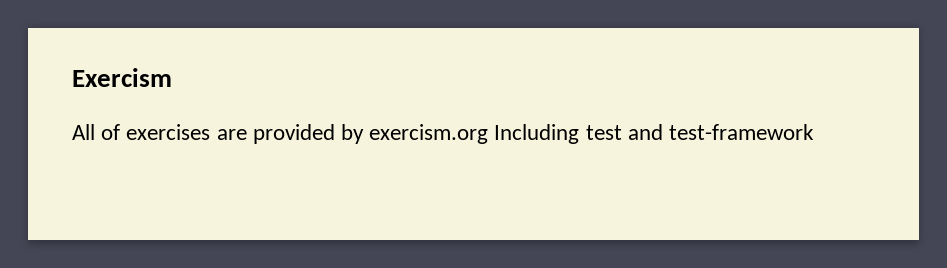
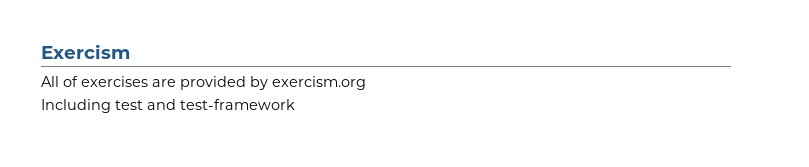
- All of exercises are provided by exercism.org Including test and test-framework
+ All of exercises are provided by exercism.org
+ Including test and test-framework

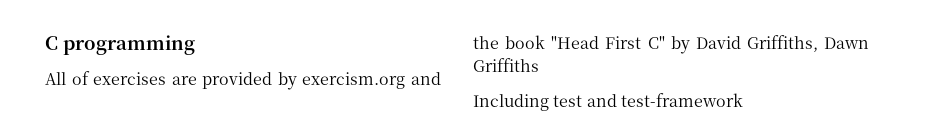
- Exercism
+ C programming
- All of exercises are provided by exercism.org
+ All of exercises are provided by exercism.org and the book "Head First C" by David Griffiths, Dawn Griffiths

